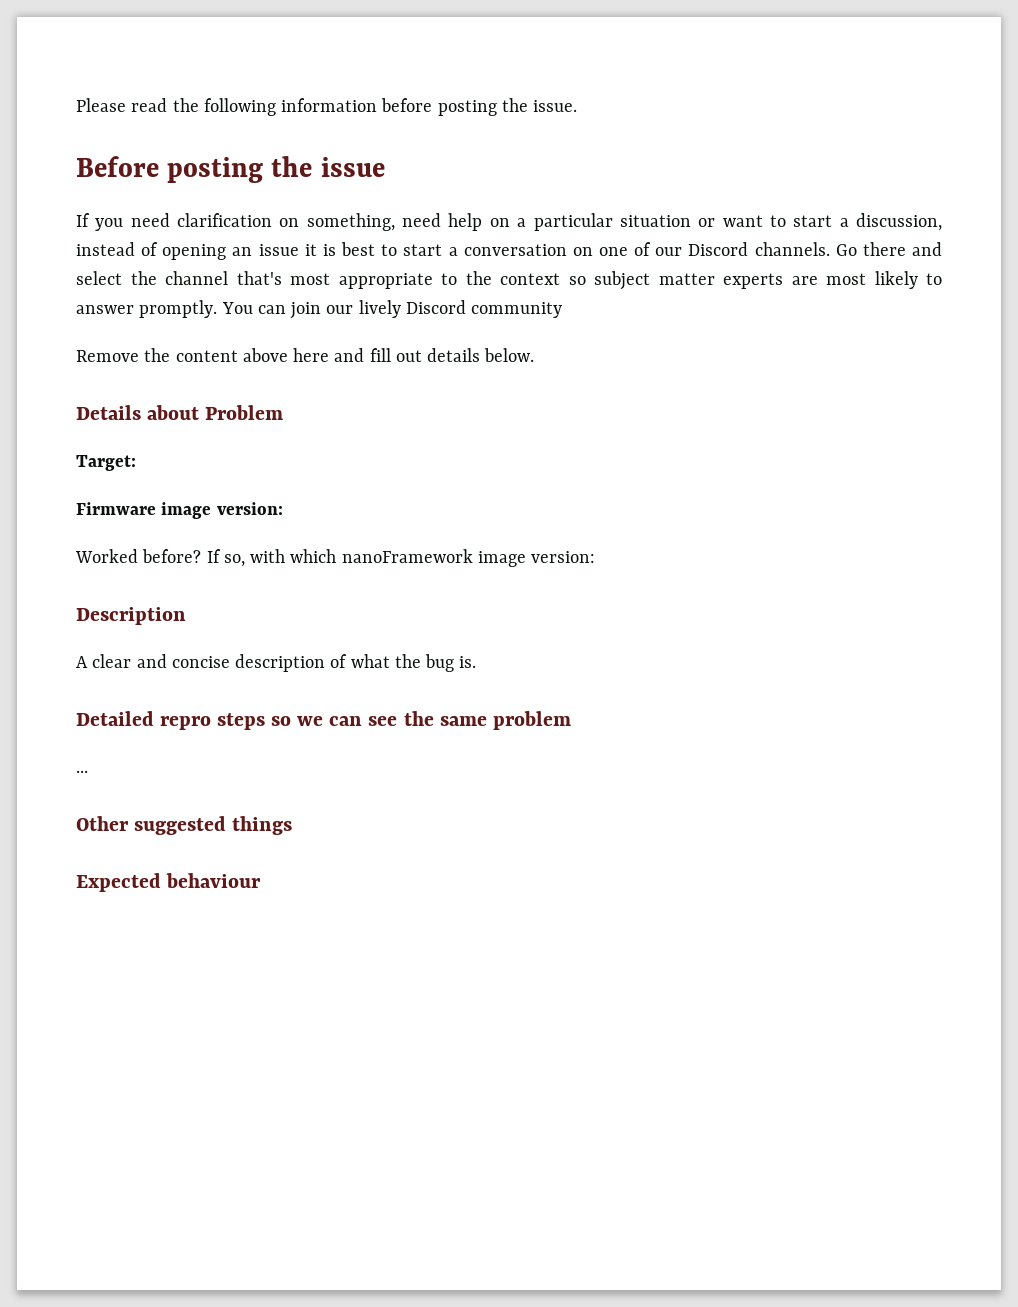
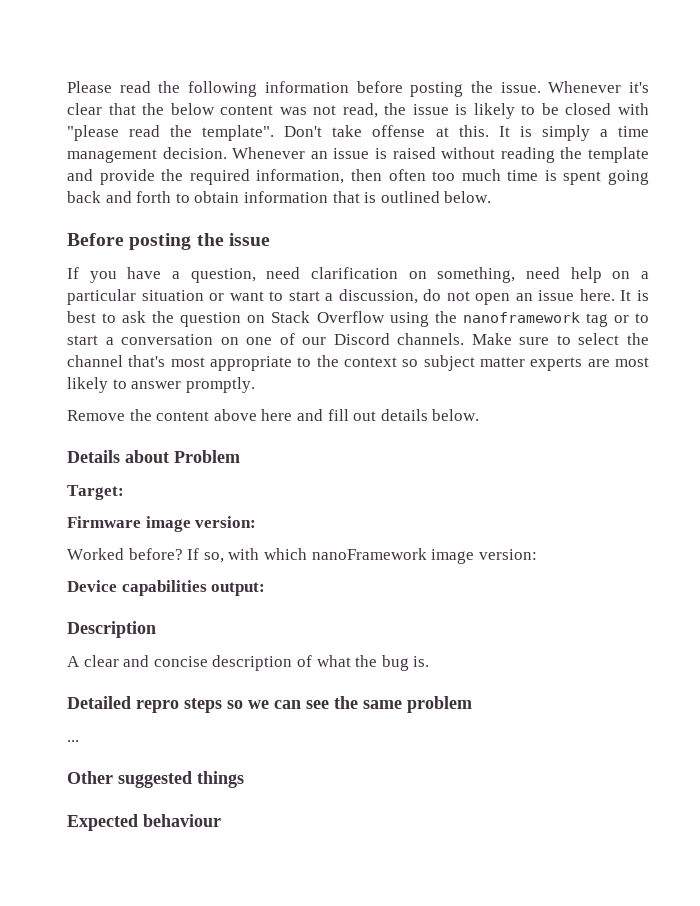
+ Whenever it's clear that the below content was not read, the issue is likely to be closed with "please read the template". Don't take offense at this. It is simply a time management decision. Whenever an issue is raised without reading the template and provide the required information, then often too much time is spent going back and forth to obtain information that is outlined below.
- If you need clarification on something, need help on a particular situation or want to start a discussion, instead of opening an issue it is best to start a conversation on one of our Discord channels.
+ If you have a question, need clarification on something, need help on a particular situation or want to start a discussion, do not open an issue here. It is best to ask the question on Stack Overflow using the nanoframework tag or to start a conversation on one of our Discord channels.
- Go there and select the channel that's most appropriate to the context so subject matter experts are most likely to answer promptly. You can join our lively Discord community
+ Make sure to select the channel that's most appropriate to the context so subject matter experts are most likely to answer promptly.
+ Device capabilities output:

